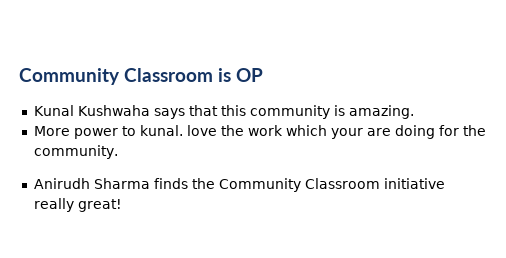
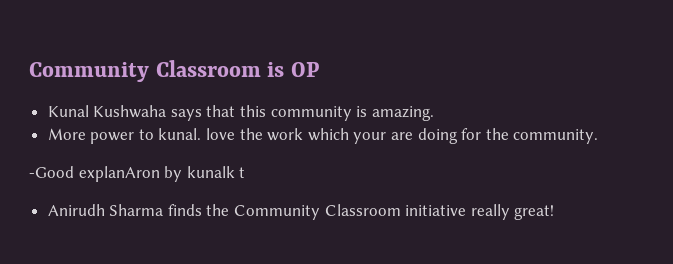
+ -Good explanAron by kunalk t

